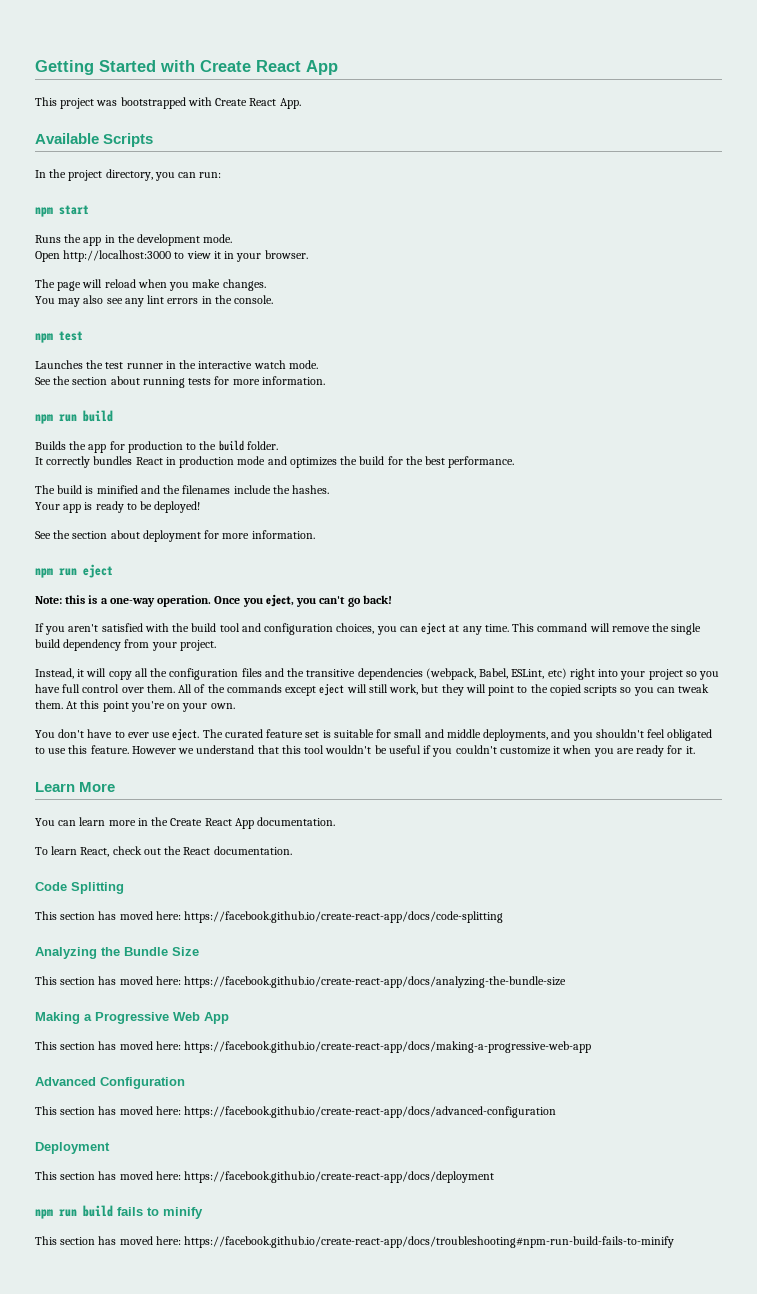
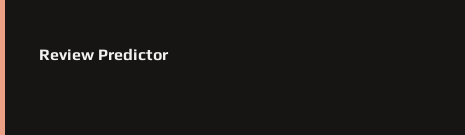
- Getting Started with Create React App
- This project was bootstrapped with Create React App.
- Available Scripts
- In the project directory, you can run:
- npm start
- Runs the app in the development mode.
- Open http://localhost:3000 to view it in your browser.
- The page will reload when you make changes.
- You may also see any lint errors in the console.
- npm test
- Launches the test runner in the interactive watch mode.
- See the section about running tests for more information.
- npm run build
- Builds the app for production to the build folder.
- It correctly bundles React in production mode and optimizes the build for the best performance.
- The build is minified and the filenames include the hashes.
- Your app is ready to be deployed!
- See the section about deployment for more information.
- npm run eject
- Note: this is a one-way operation. Once you eject, you can't go back!
- If you aren't satisfied with the build tool and configuration choices, you can eject at any time. This command will remove the single build dependency from your project.
- Instead, it will copy all the configuration files and the transitive dependencies (webpack, Babel, ESLint, etc) right into your project so you have full control over them. All of the commands except eject will still work, but they will point to the copied scripts so you can tweak them. At this point you're on your own.
- You don't have to ever use eject. The curated feature set is suitable for small and middle deployments, and you shouldn't feel obligated to use this feature. However we understand that this tool wouldn't be useful if you couldn't customize it when you are ready for it.
- Learn More
- You can learn more in the Create React App documentation.
- To learn React, check out the React documentation.
- Code Splitting
- This section has moved here: https://facebook.github.io/create-react-app/docs/code-splitting
- Analyzing the Bundle Size
- This section has moved here: https://facebook.github.io/create-react-app/docs/analyzing-the-bundle-size
- Making a Progressive Web App
- This section has moved here: https://facebook.github.io/create-react-app/docs/making-a-progressive-web-app
- Advanced Configuration
- This section has moved here: https://facebook.github.io/create-react-app/docs/advanced-configuration
- Deployment
- This section has moved here: https://facebook.github.io/create-react-app/docs/deployment
- npm run build fails to minify
- This section has moved here: https://facebook.github.io/create-react-app/docs/troubleshooting#npm-run-build-fails-to-minify
+ Review Predictor

